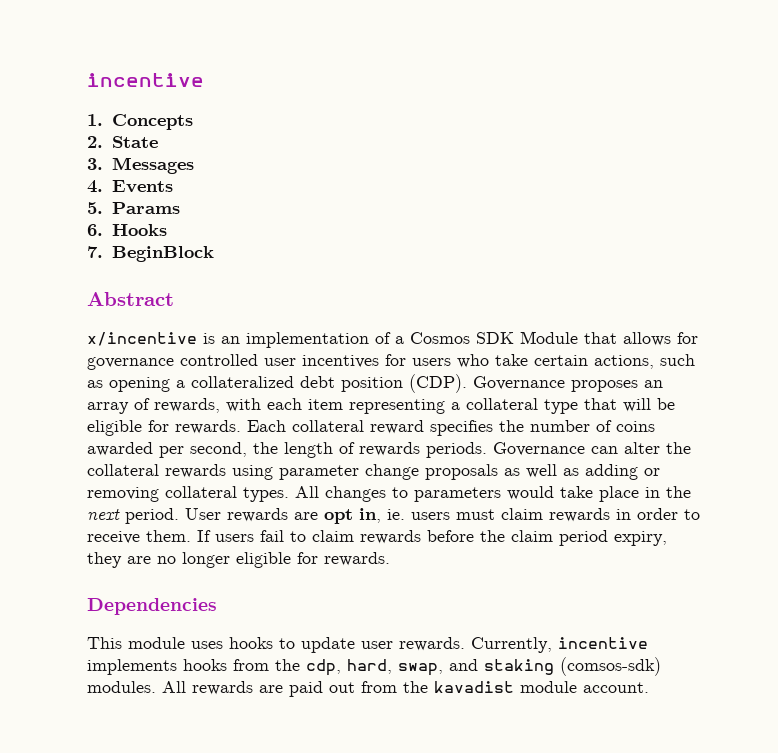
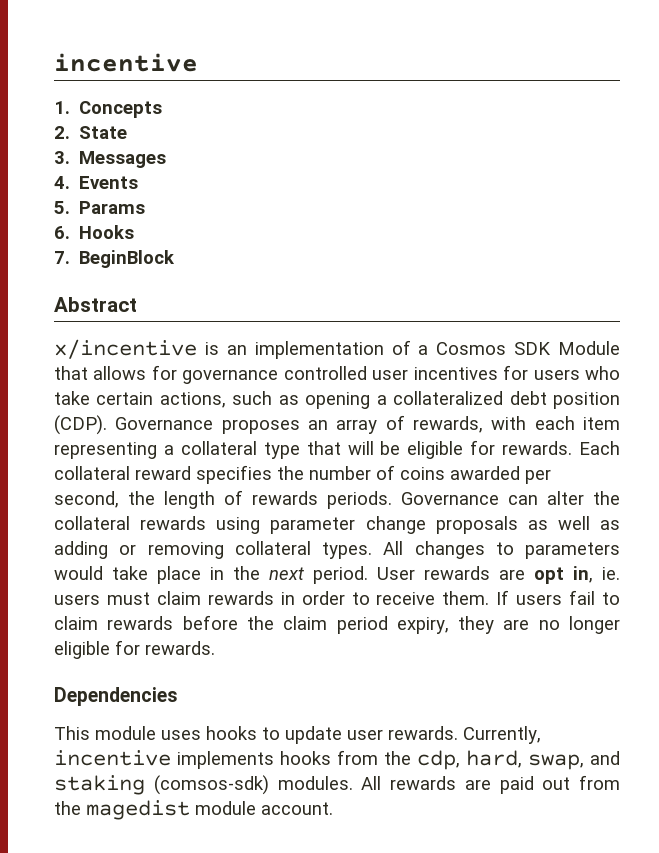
- All rewards are paid out from the kavadist module account.
+ All rewards are paid out from the magedist module account.

